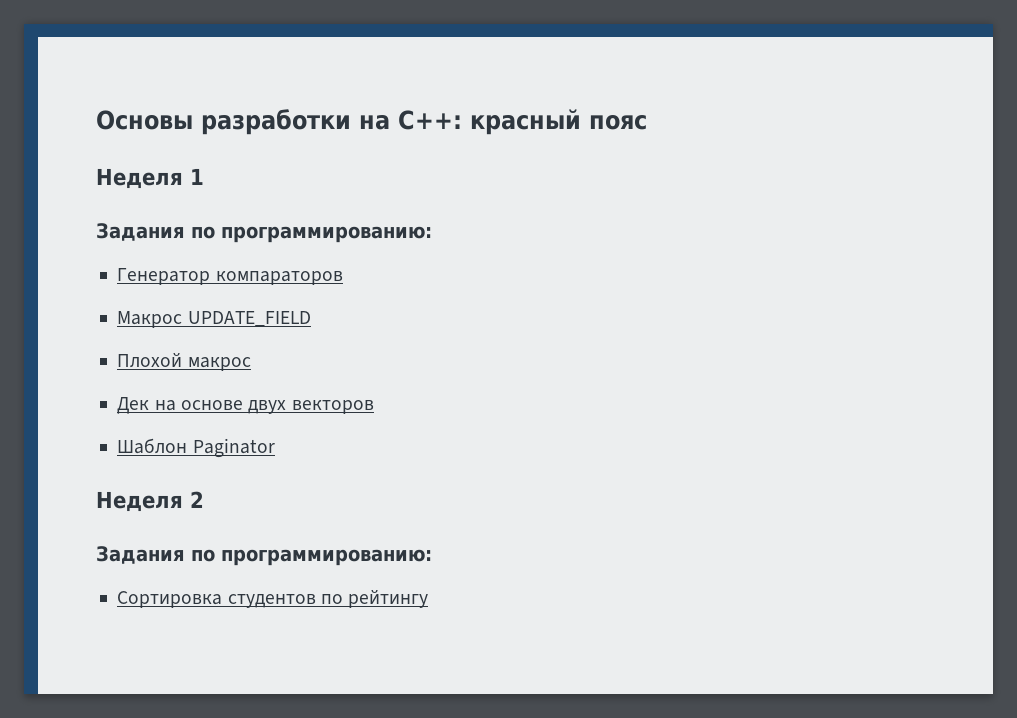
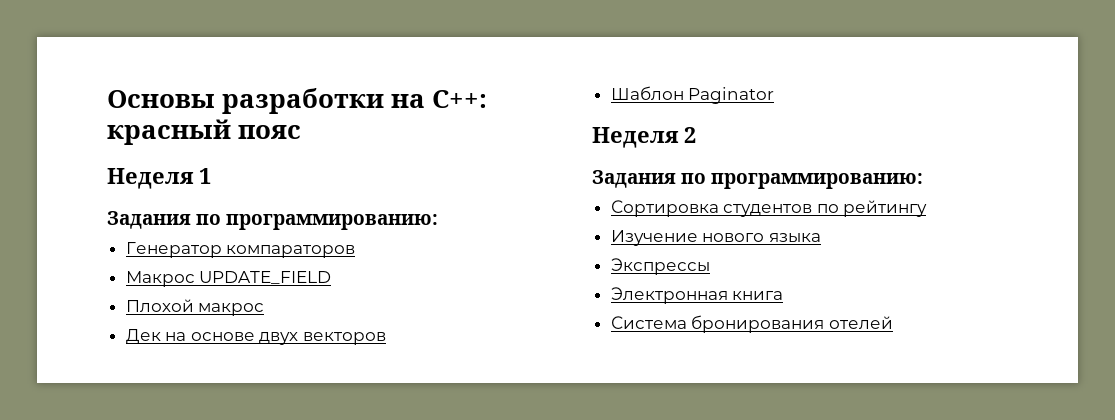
+ Изучение нового языка
+ Экспрессы
+ Электронная книга
+ Система бронирования отелей

